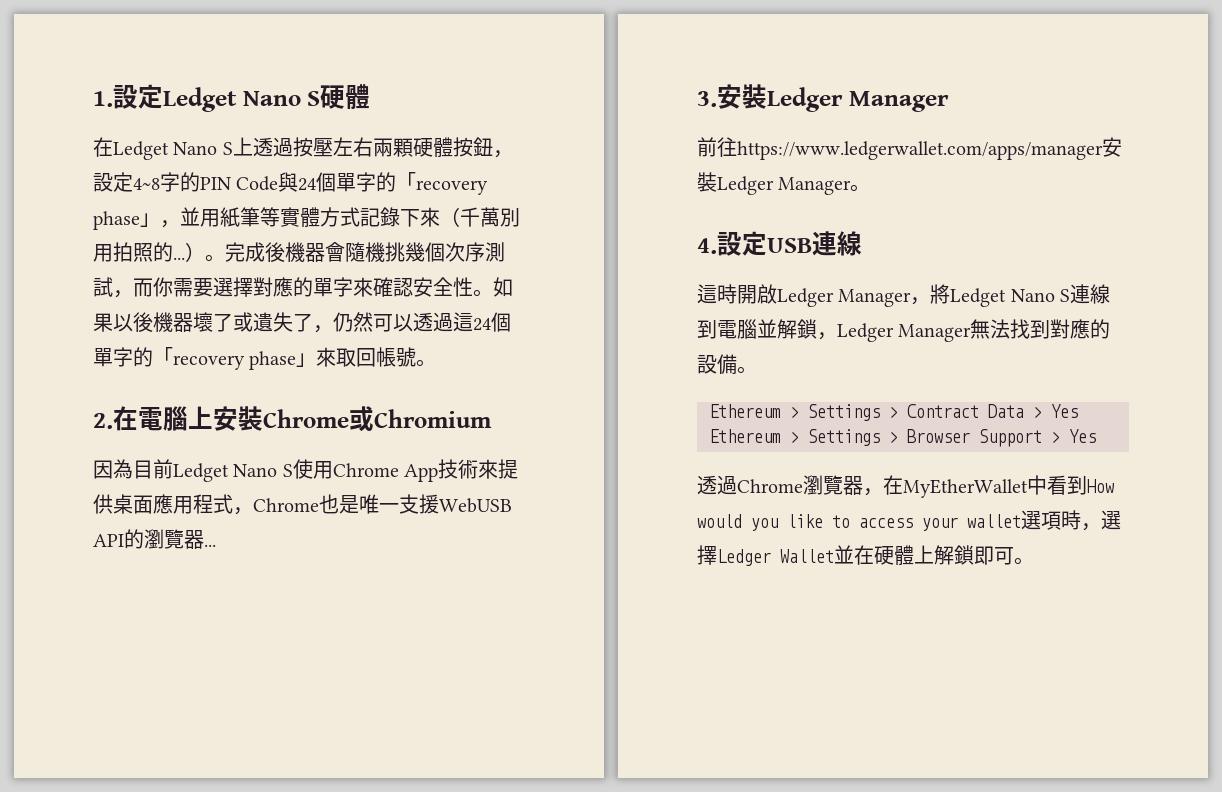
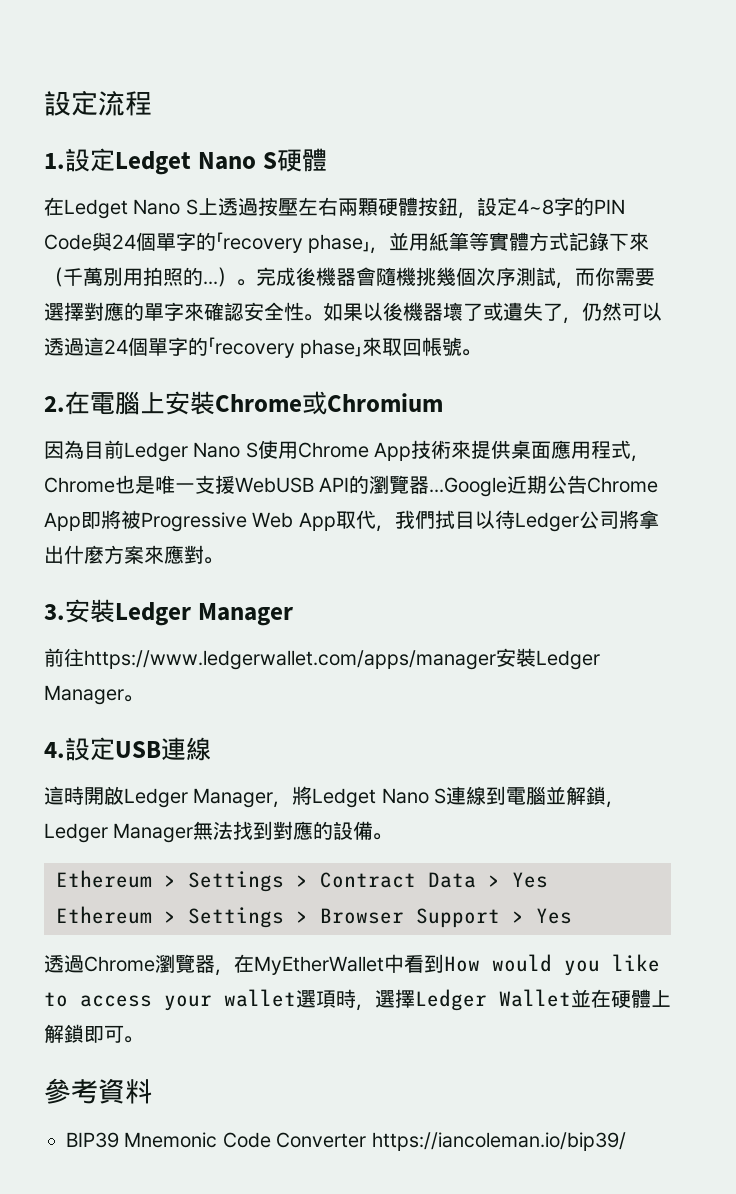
+ 設定流程
- 因為目前Ledget Nano S使用Chrome App技術來提供桌面應用程式，Chrome也是唯一支援WebUSB API的瀏覽器...
+ 因為目前Ledger Nano S使用Chrome App技術來提供桌面應用程式，Chrome也是唯一支援WebUSB API的瀏覽器...Google近期公告Chrome App即將被Progressive Web App取代，我們拭目以待Ledger公司將拿出什麼方案來應對。
+ 參考資料
+ BIP39 Mnemonic Code Converter https://iancoleman.io/bip39/

